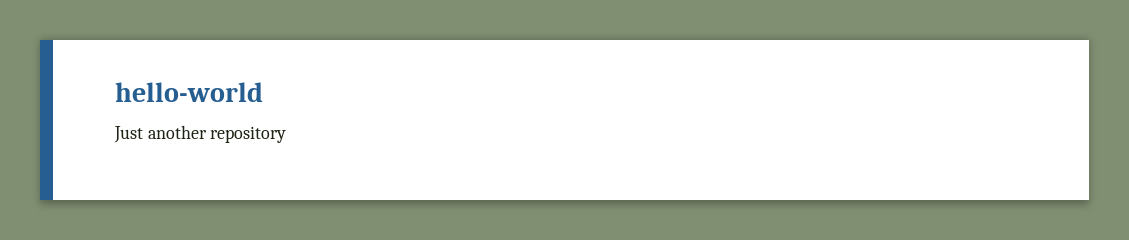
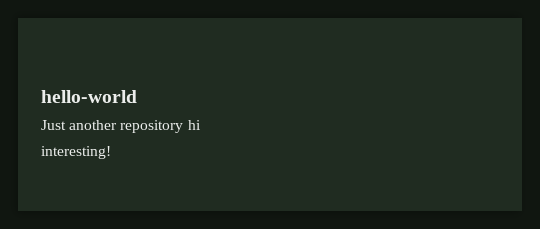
- Just another repository
+ Just another repository hi
+ interesting!

